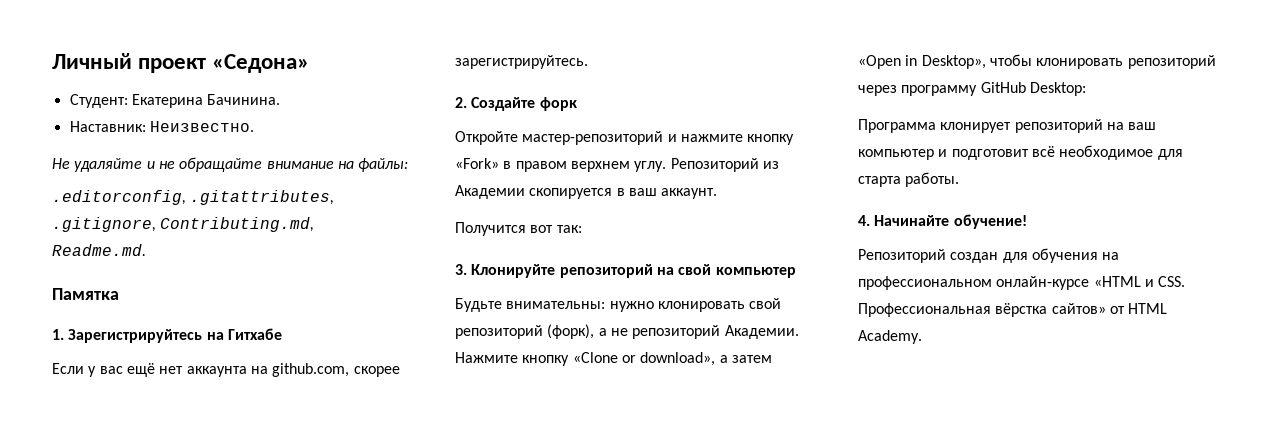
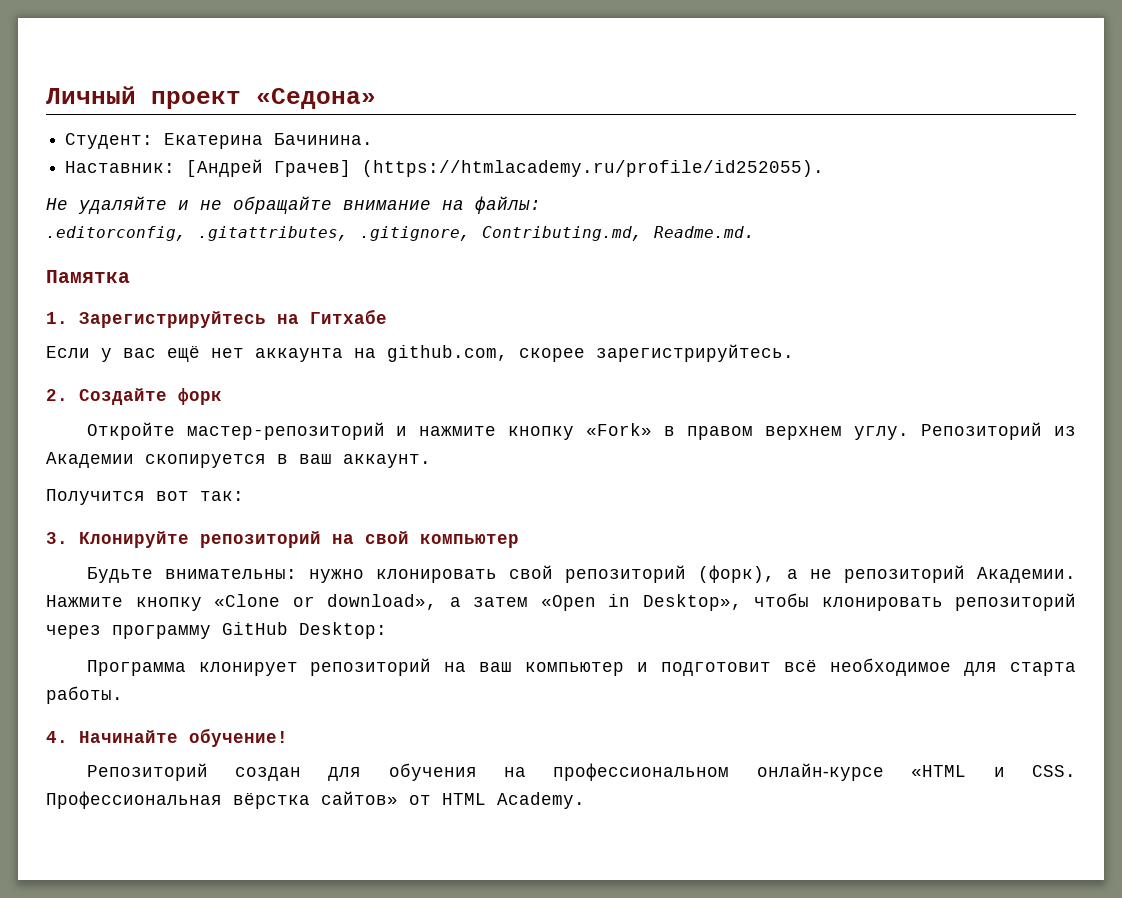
- Наставник: Неизвестно.
+ Наставник: [Андрей Грачев] (https://htmlacademy.ru/profile/id252055).

